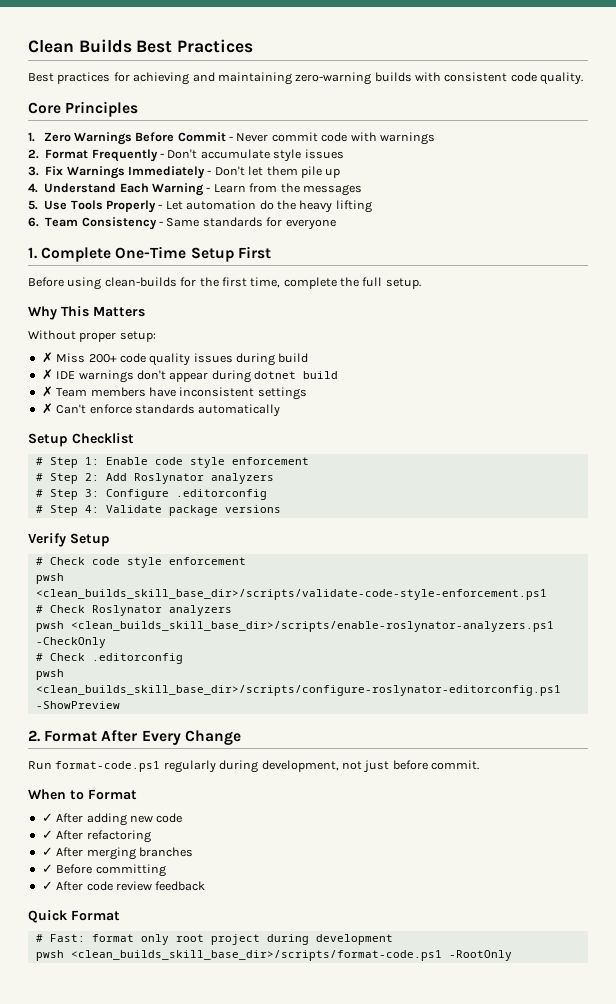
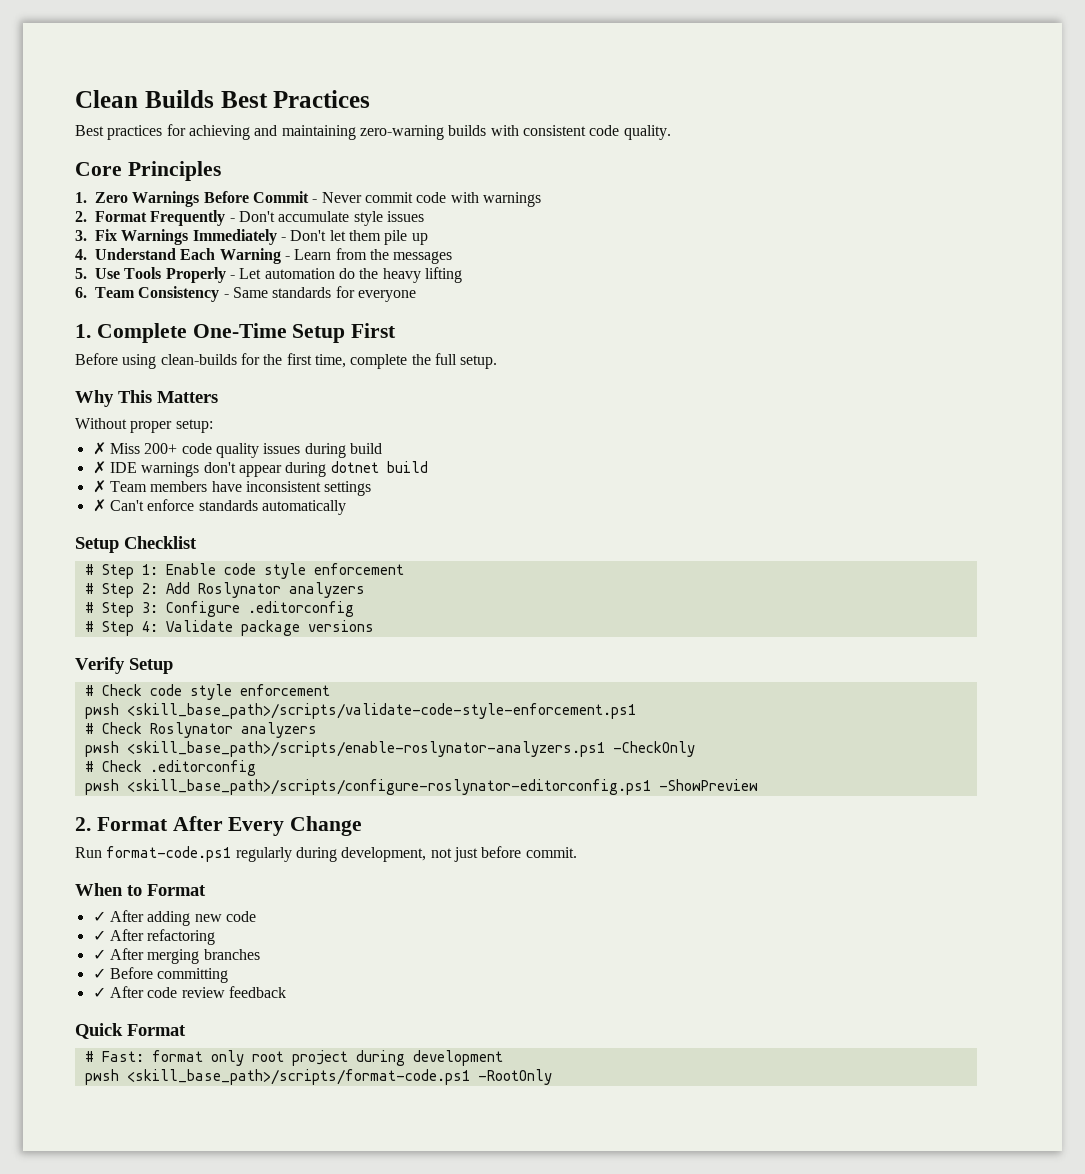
- pwsh <clean_builds_skill_base_dir>/scripts/validate-code-style-enforcement.ps1
+ pwsh <skill_base_path>/scripts/validate-code-style-enforcement.ps1
- pwsh <clean_builds_skill_base_dir>/scripts/enable-roslynator-analyzers.ps1 -CheckOnly
+ pwsh <skill_base_path>/scripts/enable-roslynator-analyzers.ps1 -CheckOnly
- pwsh <clean_builds_skill_base_dir>/scripts/configure-roslynator-editorconfig.ps1 -ShowPreview
+ pwsh <skill_base_path>/scripts/configure-roslynator-editorconfig.ps1 -ShowPreview
- pwsh <clean_builds_skill_base_dir>/scripts/format-code.ps1 -RootOnly
+ pwsh <skill_base_path>/scripts/format-code.ps1 -RootOnly

